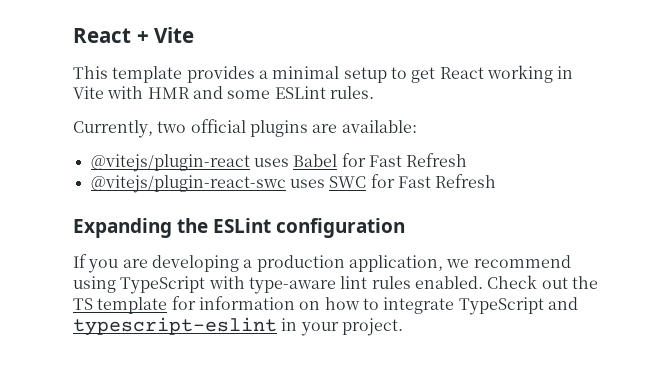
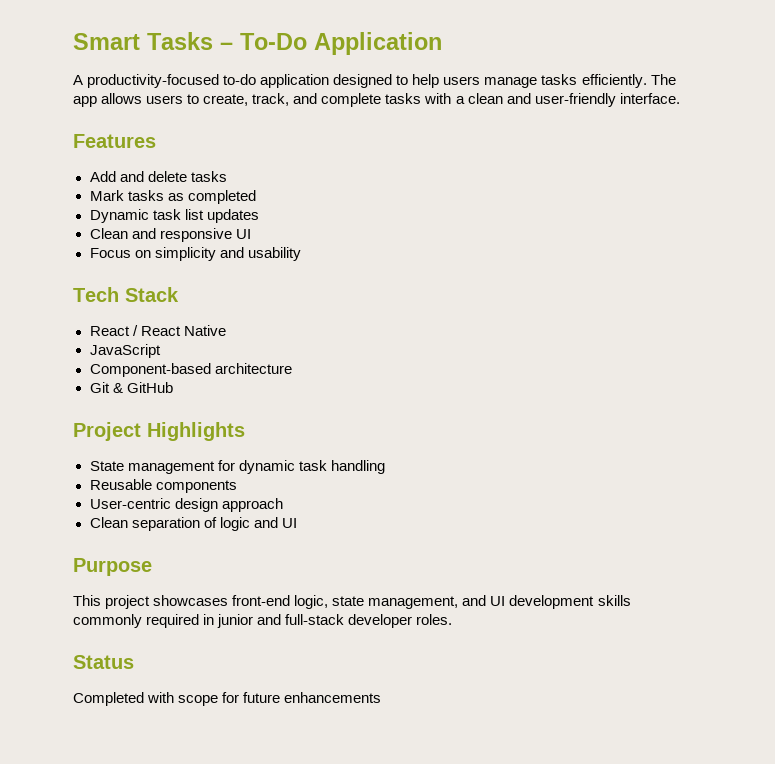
- React + Vite
- This template provides a minimal setup to get React working in Vite with HMR and some ESLint rules.
- Currently, two official plugins are available:
- @vitejs/plugin-react uses Babel for Fast Refresh
- @vitejs/plugin-react-swc uses SWC for Fast Refresh
- Expanding the ESLint configuration
- If you are developing a production application, we recommend using TypeScript with type-aware lint rules enabled. Check out the TS template for information on how to integrate TypeScript and typescript-eslint in your project.
+ Smart Tasks – To-Do Application
+ A productivity-focused to-do application designed to help users manage tasks efficiently. The app allows users to create, track, and complete tasks with a clean and user-friendly interface.
+ Features
+ Add and delete tasks
+ Mark tasks as completed
+ Dynamic task list updates
+ Clean and responsive UI
+ Focus on simplicity and usability
+ Tech Stack
+ React / React Native
+ JavaScript
+ Component-based architecture
+ Git & GitHub
+ Project Highlights
+ State management for dynamic task handling
+ Reusable components
+ User-centric design approach
+ Clean separation of logic and UI
+ Purpose
+ This project showcases front-end logic, state management, and UI development skills commonly required in junior and full-stack developer roles.
+ Status
+ Completed with scope for future enhancements

